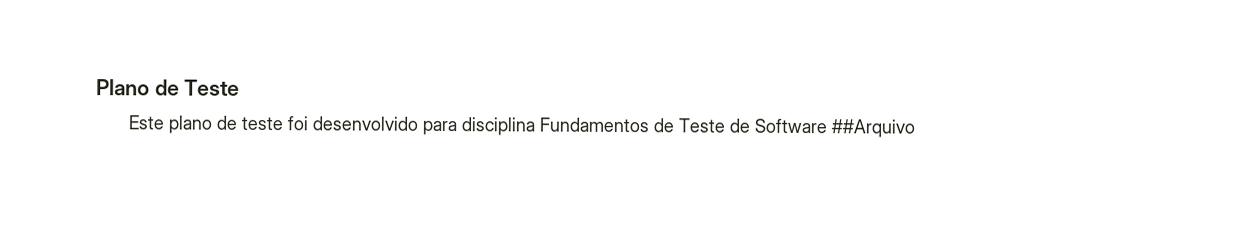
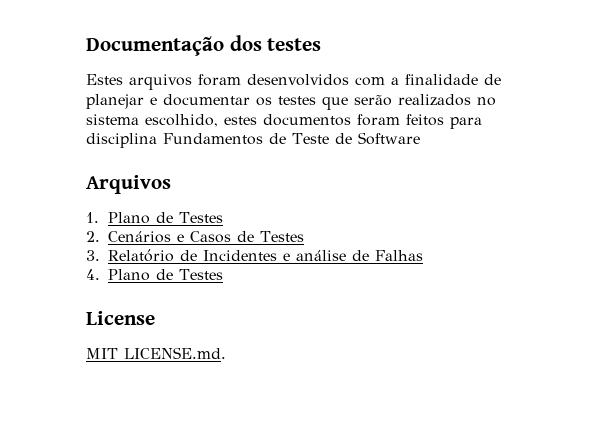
- Plano de Teste
- Este plano de teste foi desenvolvido para disciplina Fundamentos de Teste de Software ##Arquivo
+ Documentação dos testes
+ Estes arquivos foram desenvolvidos com a finalidade de planejar e documentar os testes que serão realizados no sistema escolhido, estes documentos foram feitos para disciplina Fundamentos de Teste de Software
+ Arquivos
+ 1. Plano de Testes
+ 2. Cenários e Casos de Testes
+ 3. Relatório de Incidentes e análise de Falhas
+ 4. Plano de Testes
+ License
+ MIT LICENSE.md.

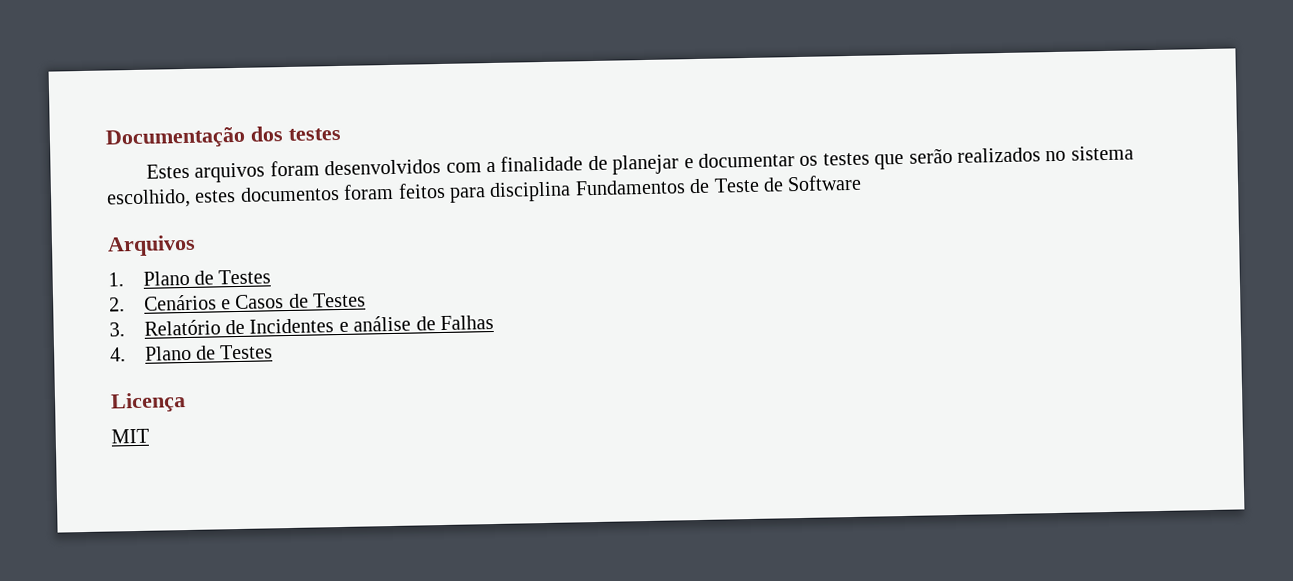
- License
+ Licença
- MIT LICENSE.md.
+ MIT

